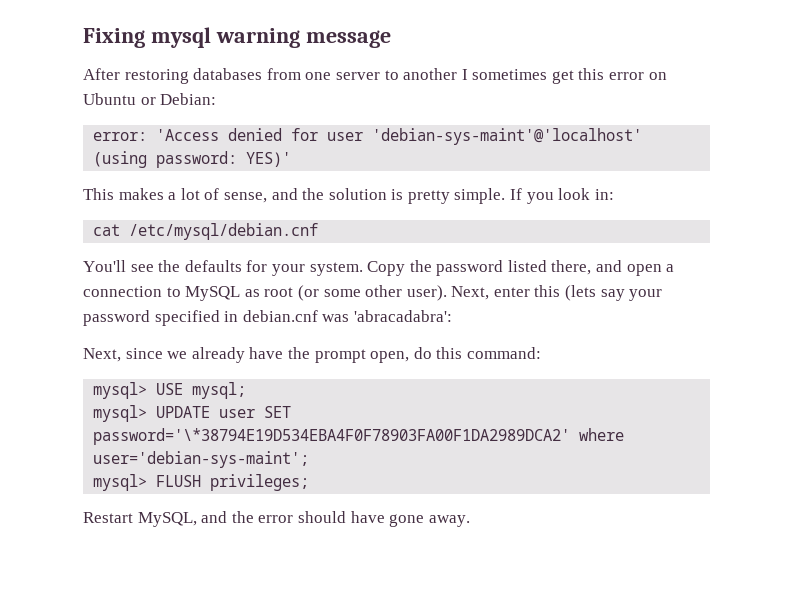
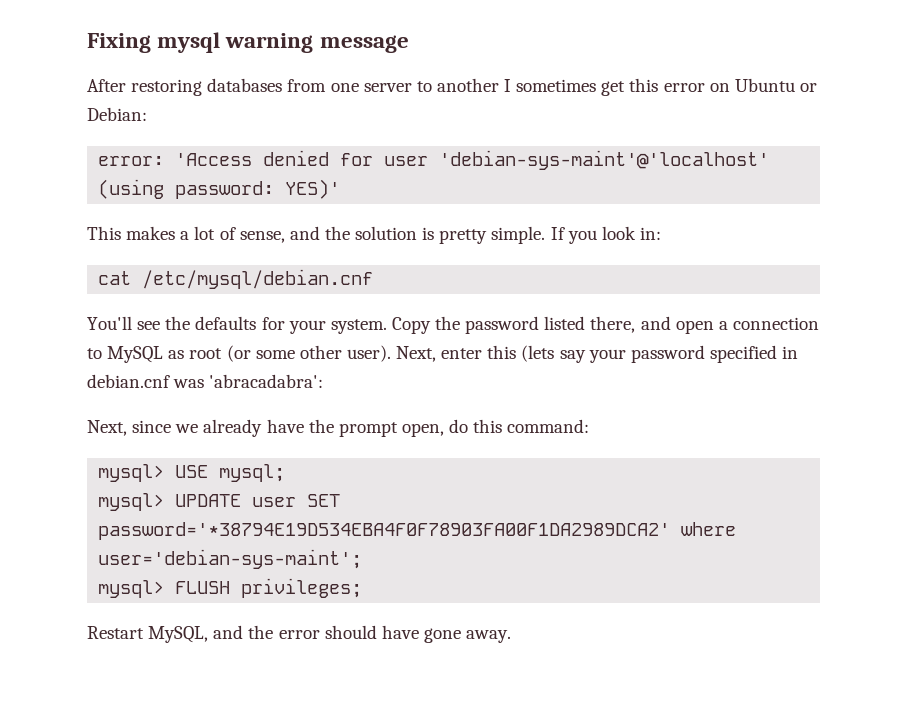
- mysql> UPDATE user SET password='\*38794E19D534EBA4F0F78903FA00F1DA2989DCA2' where user='debian-sys-maint';
+ mysql> UPDATE user SET password='*38794E19D534EBA4F0F78903FA00F1DA2989DCA2' where user='debian-sys-maint';

